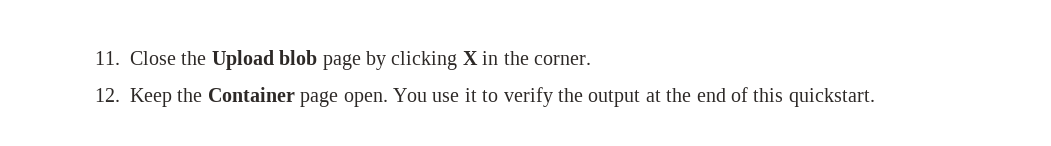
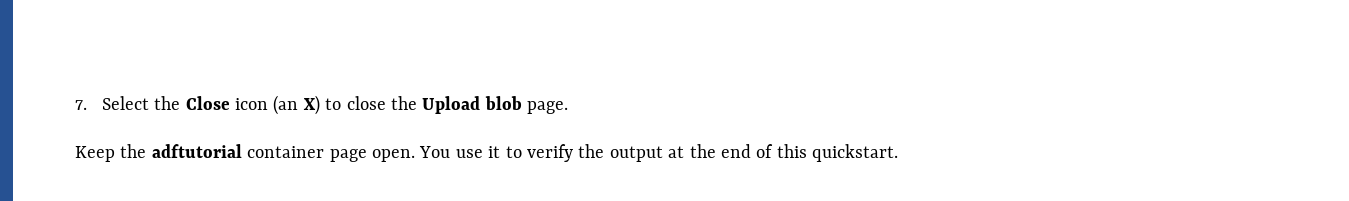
- 11. Close the Upload blob page by clicking X in the corner.
- 12. Keep the Container page open.
+ 7. Select the Close icon (an X) to close the Upload blob page.
+ Keep the adftutorial container page open.

